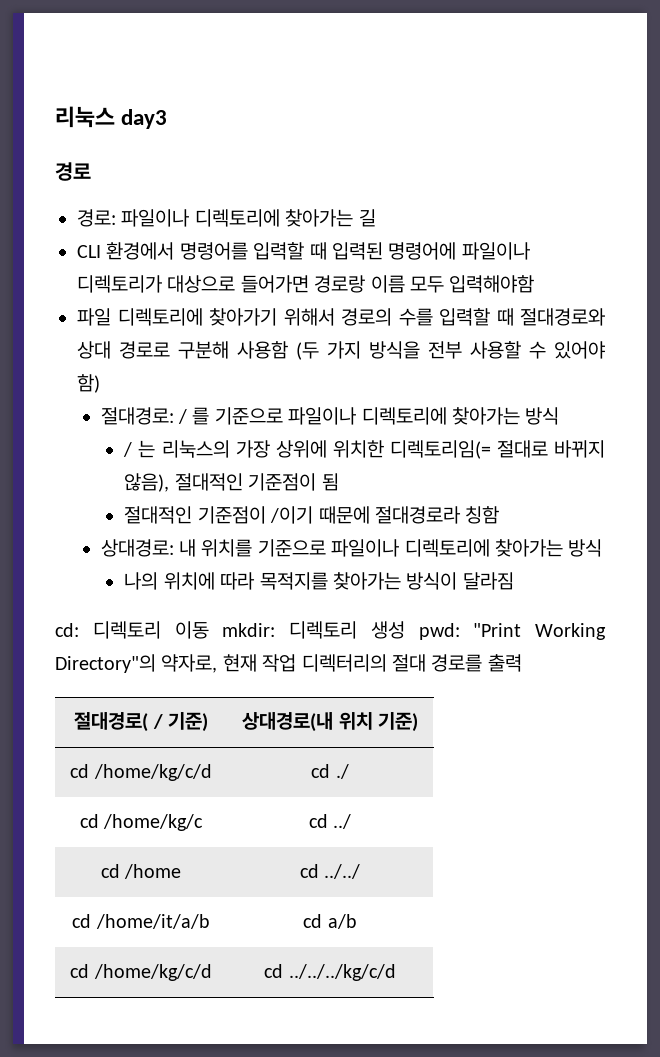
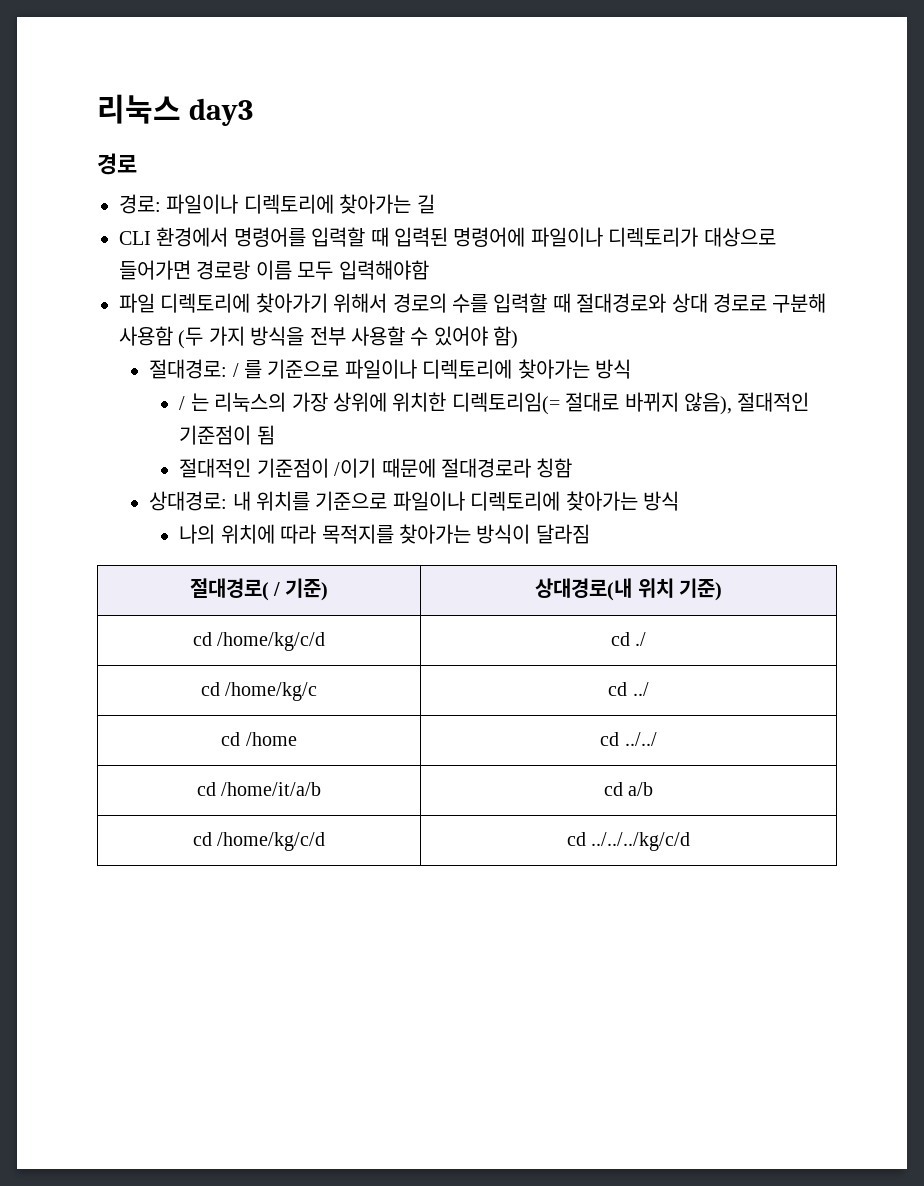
- cd: 디렉토리 이동 mkdir: 디렉토리 생성 pwd: "Print Working Directory"의 약자로, 현재 작업 디렉터리의 절대 경로를 출력

